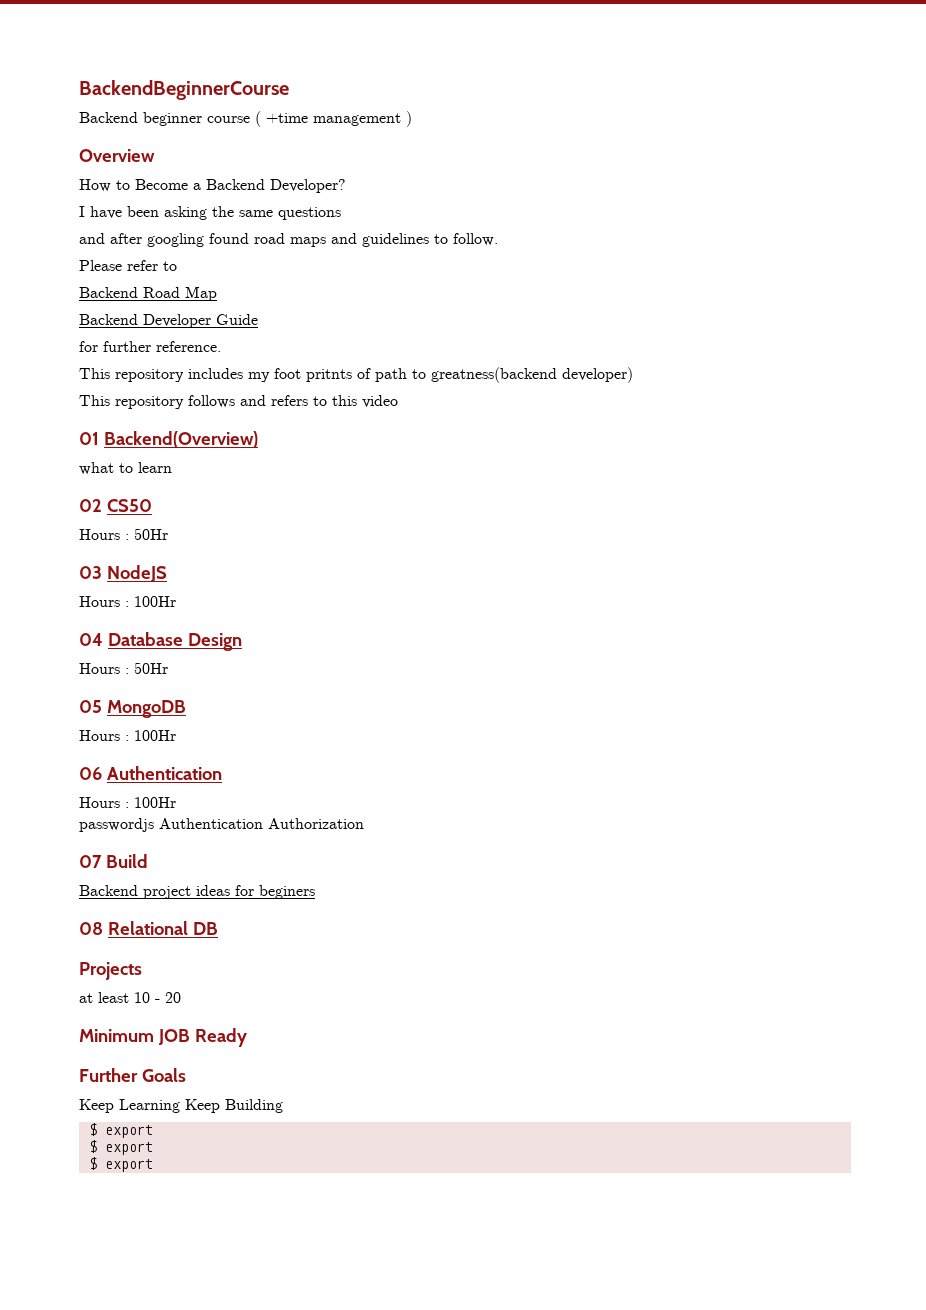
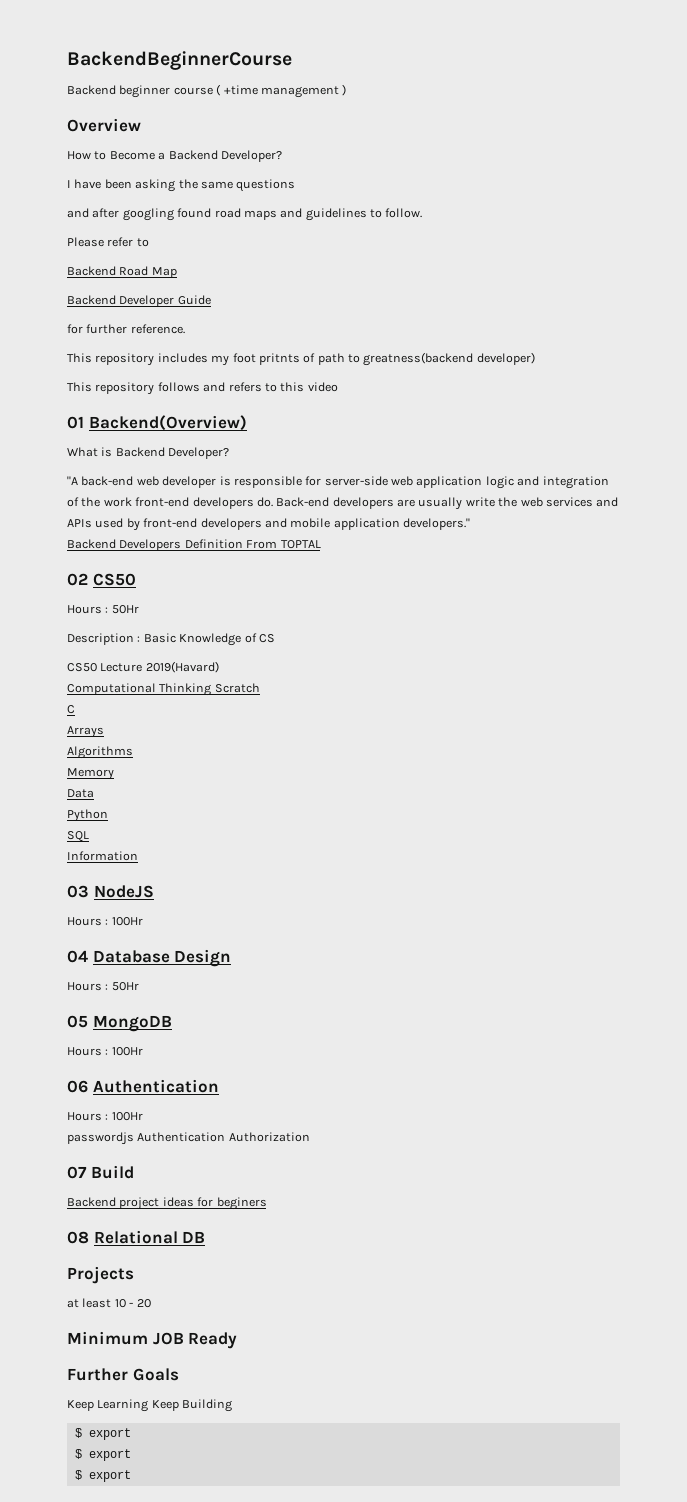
- what to learn
+ What is Backend Developer?
+ "A back-end web developer is responsible for server-side web application logic and integration of the work front-end developers do. Back-end developers are usually write the web services and APIs used by front-end developers and mobile application developers."
+ Backend Developers Definition From TOPTAL
+ Description : Basic Knowledge of CS
+ CS50 Lecture 2019(Havard)
+ Computational Thinking Scratch
+ C
+ Arrays
+ Algorithms
+ Memory
+ Data
+ Python
+ SQL
+ Information

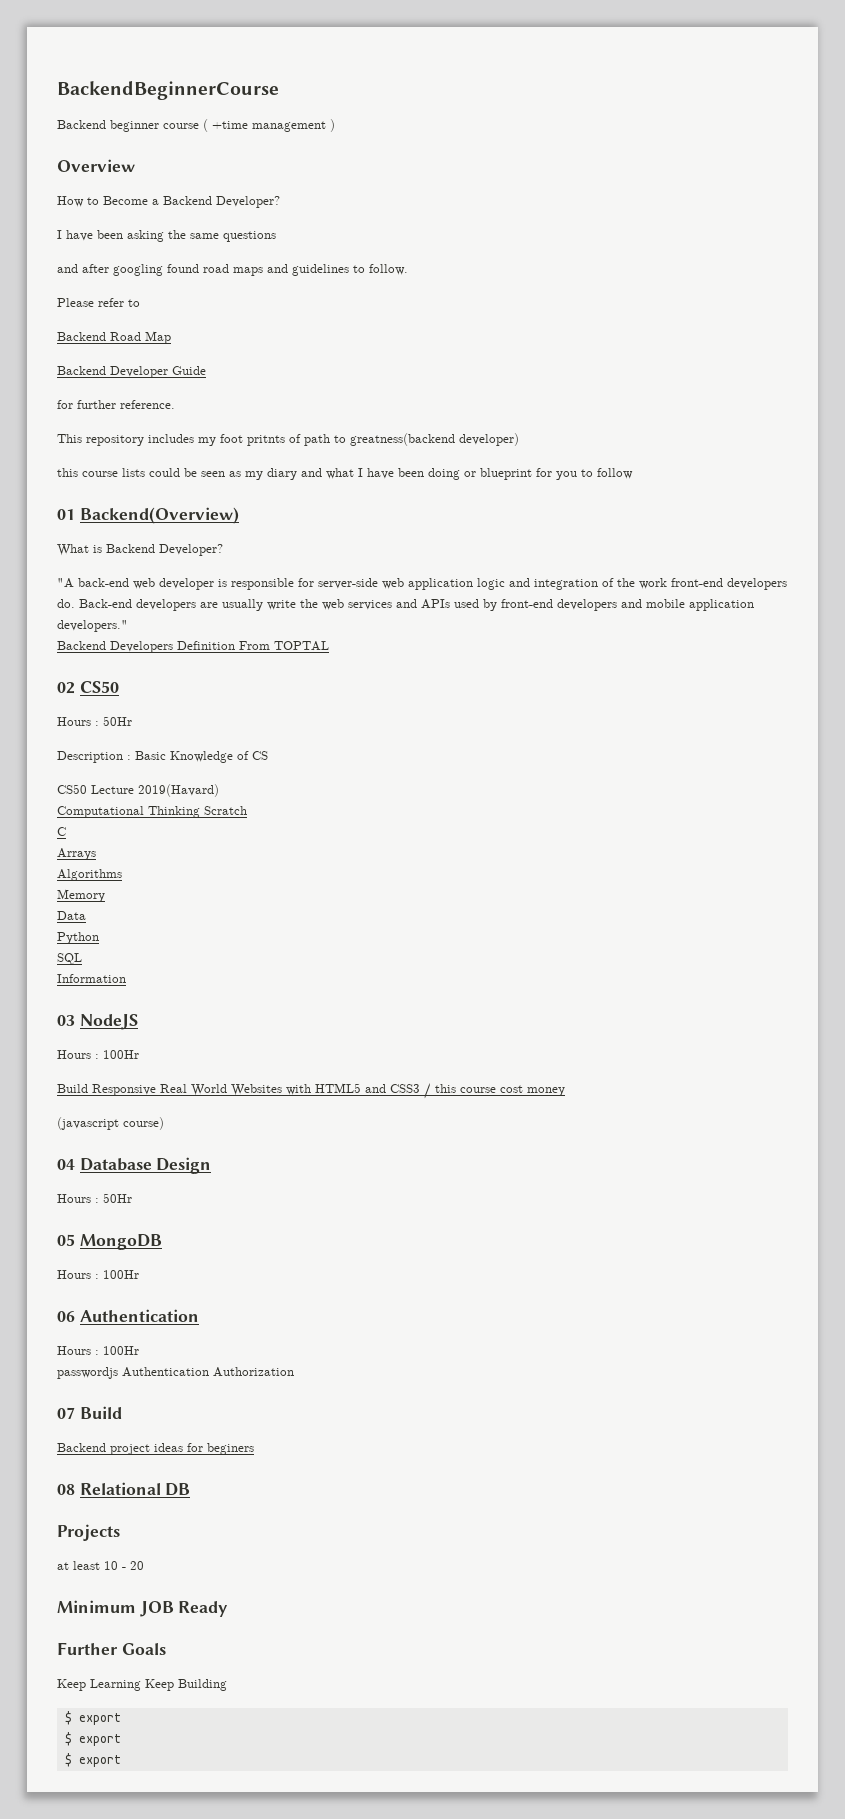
- This repository follows and refers to this video
+ this course lists could be seen as my diary and what I have been doing or blueprint for you to follow
+ Build Responsive Real World Websites with HTML5 and CSS3 / this course cost money
+ (javascript course)

